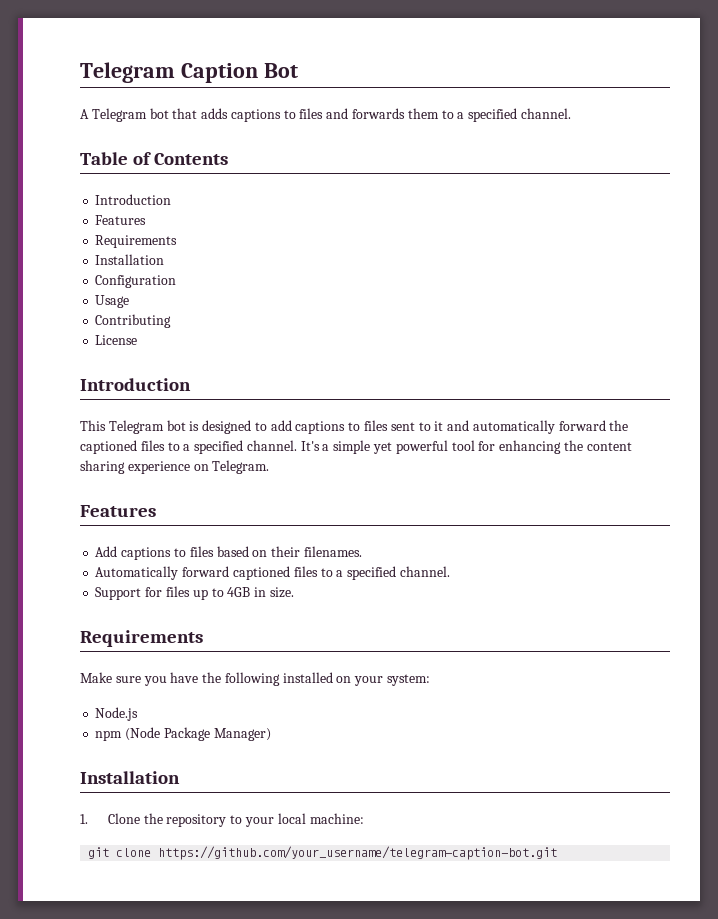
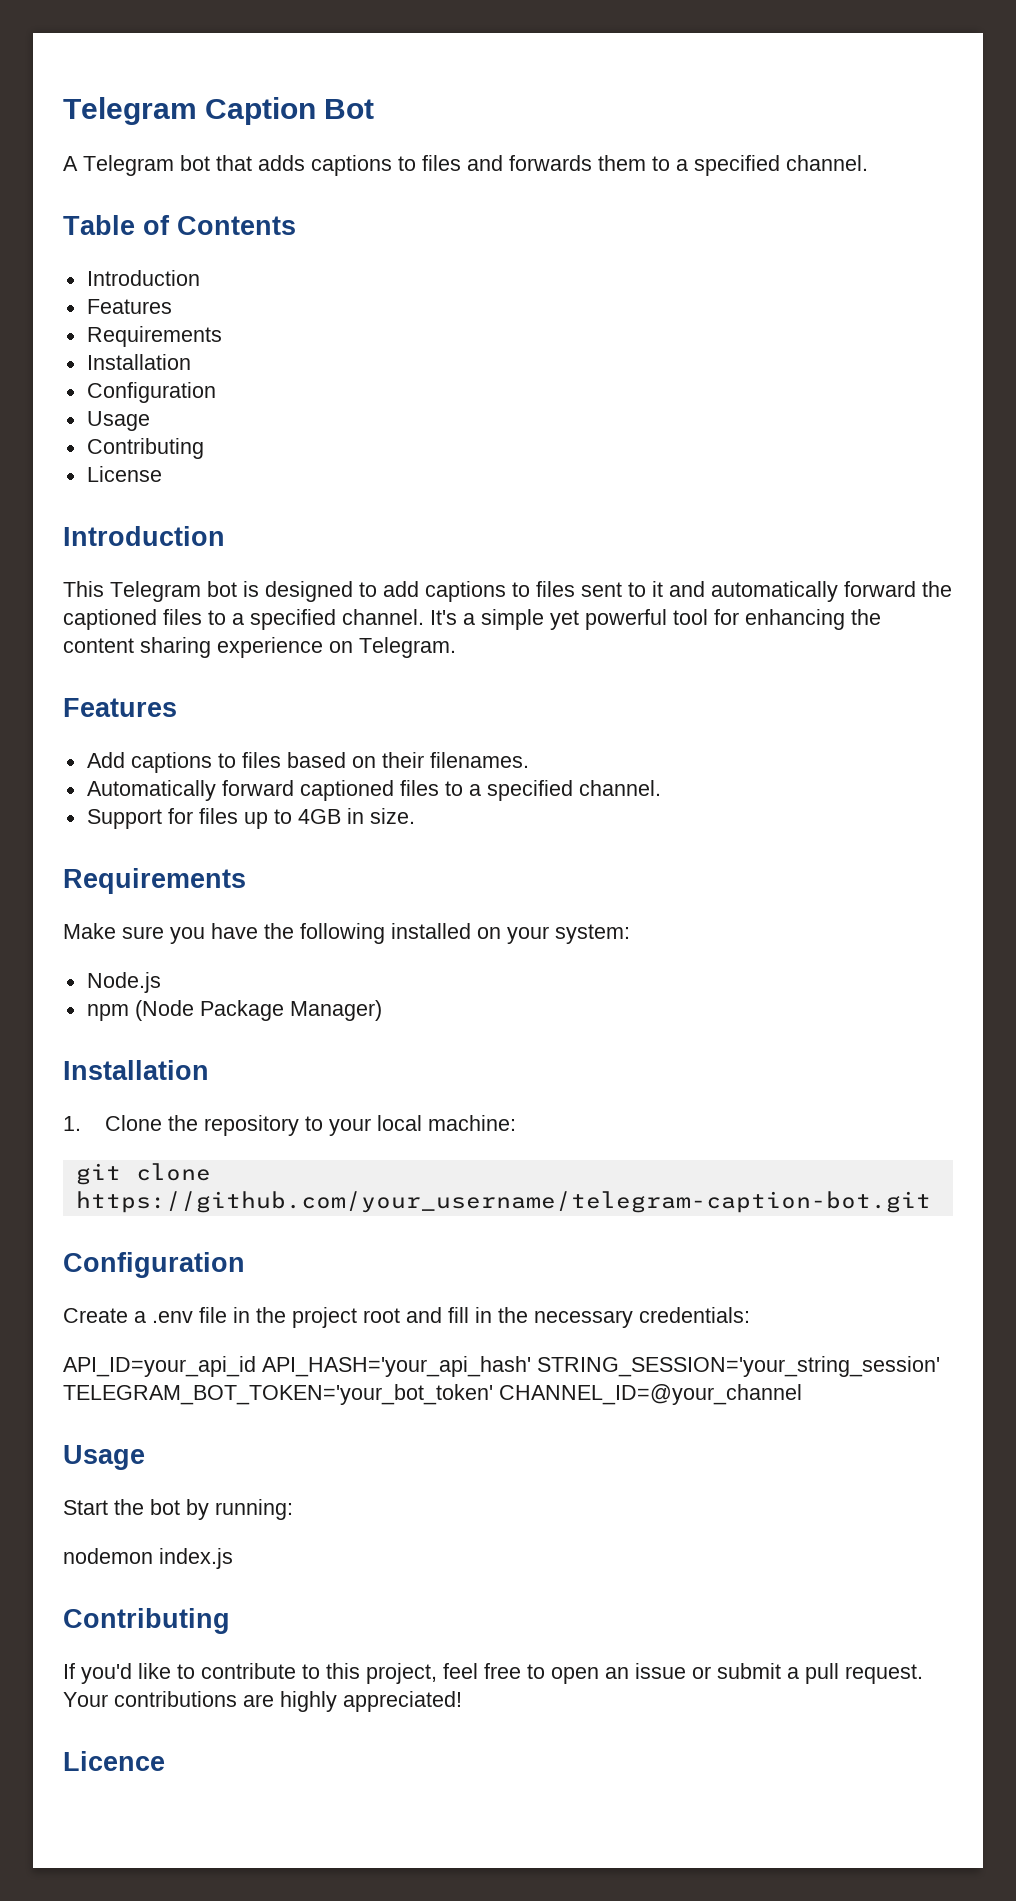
  git clone https://github.com/your_username/telegram-caption-bot.git
+ Configuration
+ Create a .env file in the project root and fill in the necessary credentials:
+ API_ID=your_api_id API_HASH='your_api_hash' STRING_SESSION='your_string_session' TELEGRAM_BOT_TOKEN='your_bot_token' CHANNEL_ID=@your_channel
+ Usage
+ Start the bot by running:
+ nodemon index.js
+ Contributing
+ If you'd like to contribute to this project, feel free to open an issue or submit a pull request. Your contributions are highly appreciated!
+ Licence

